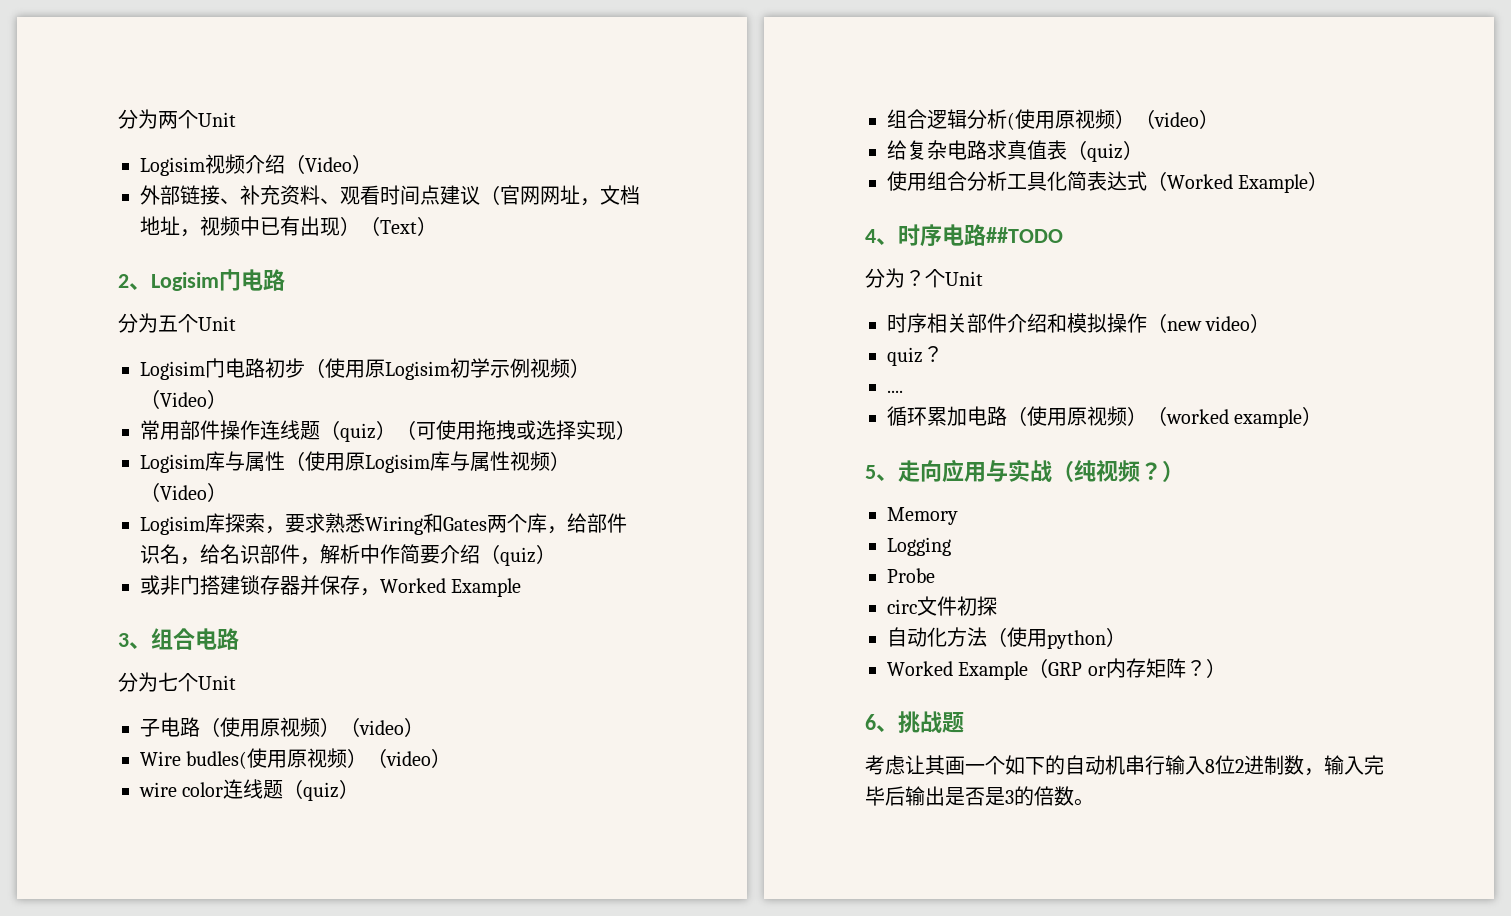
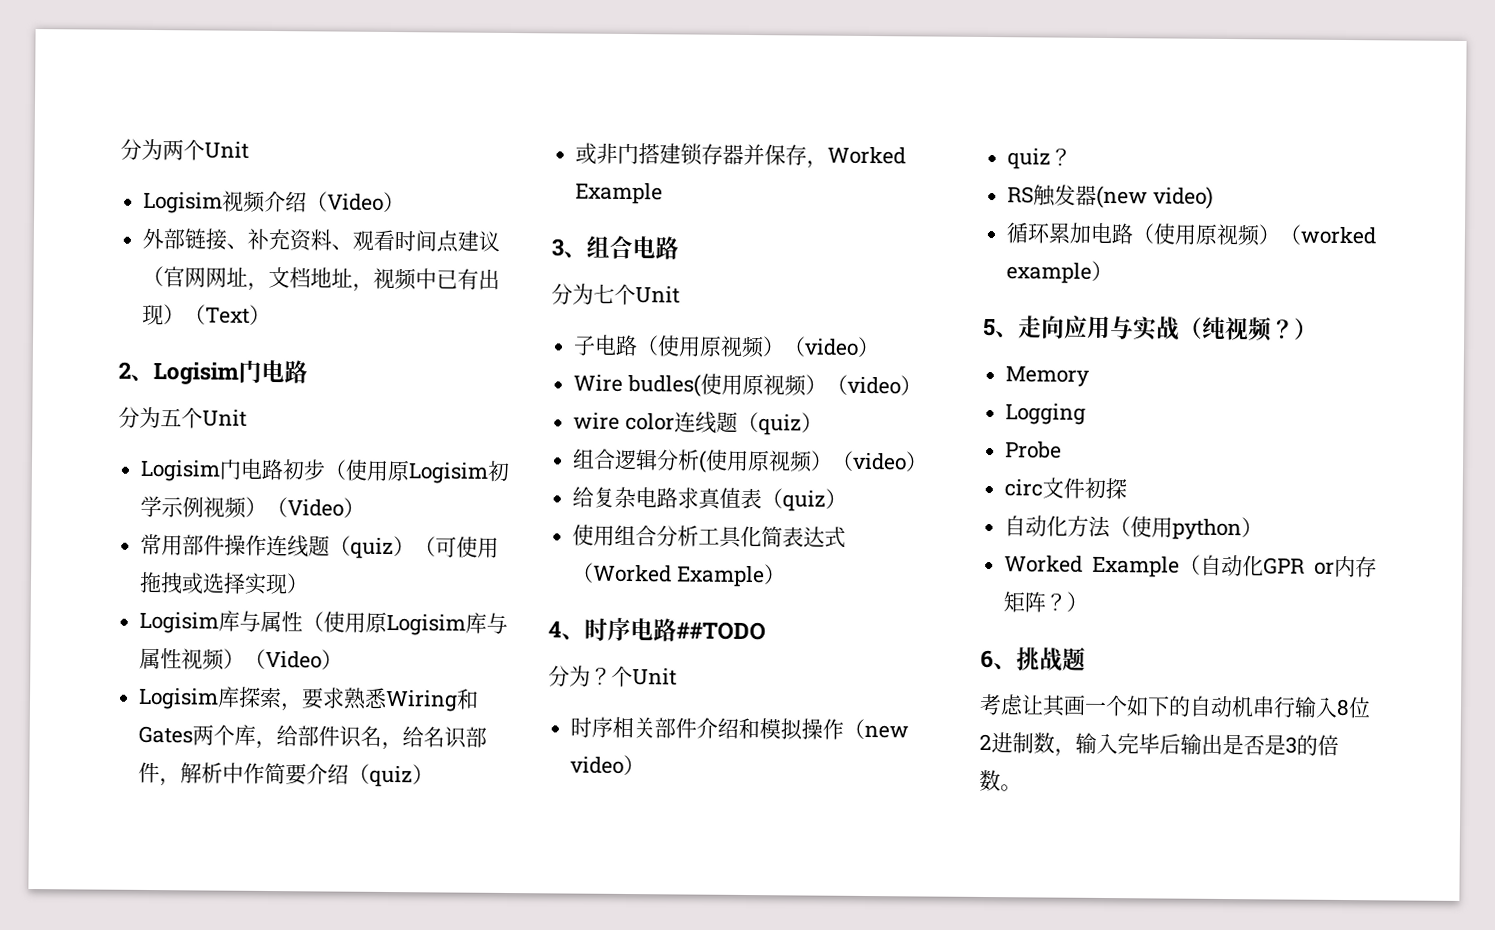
- ....
+ RS触发器(new video)
- Worked Example（GRP or内存矩阵？）
+ Worked Example（自动化GPR or内存矩阵？）

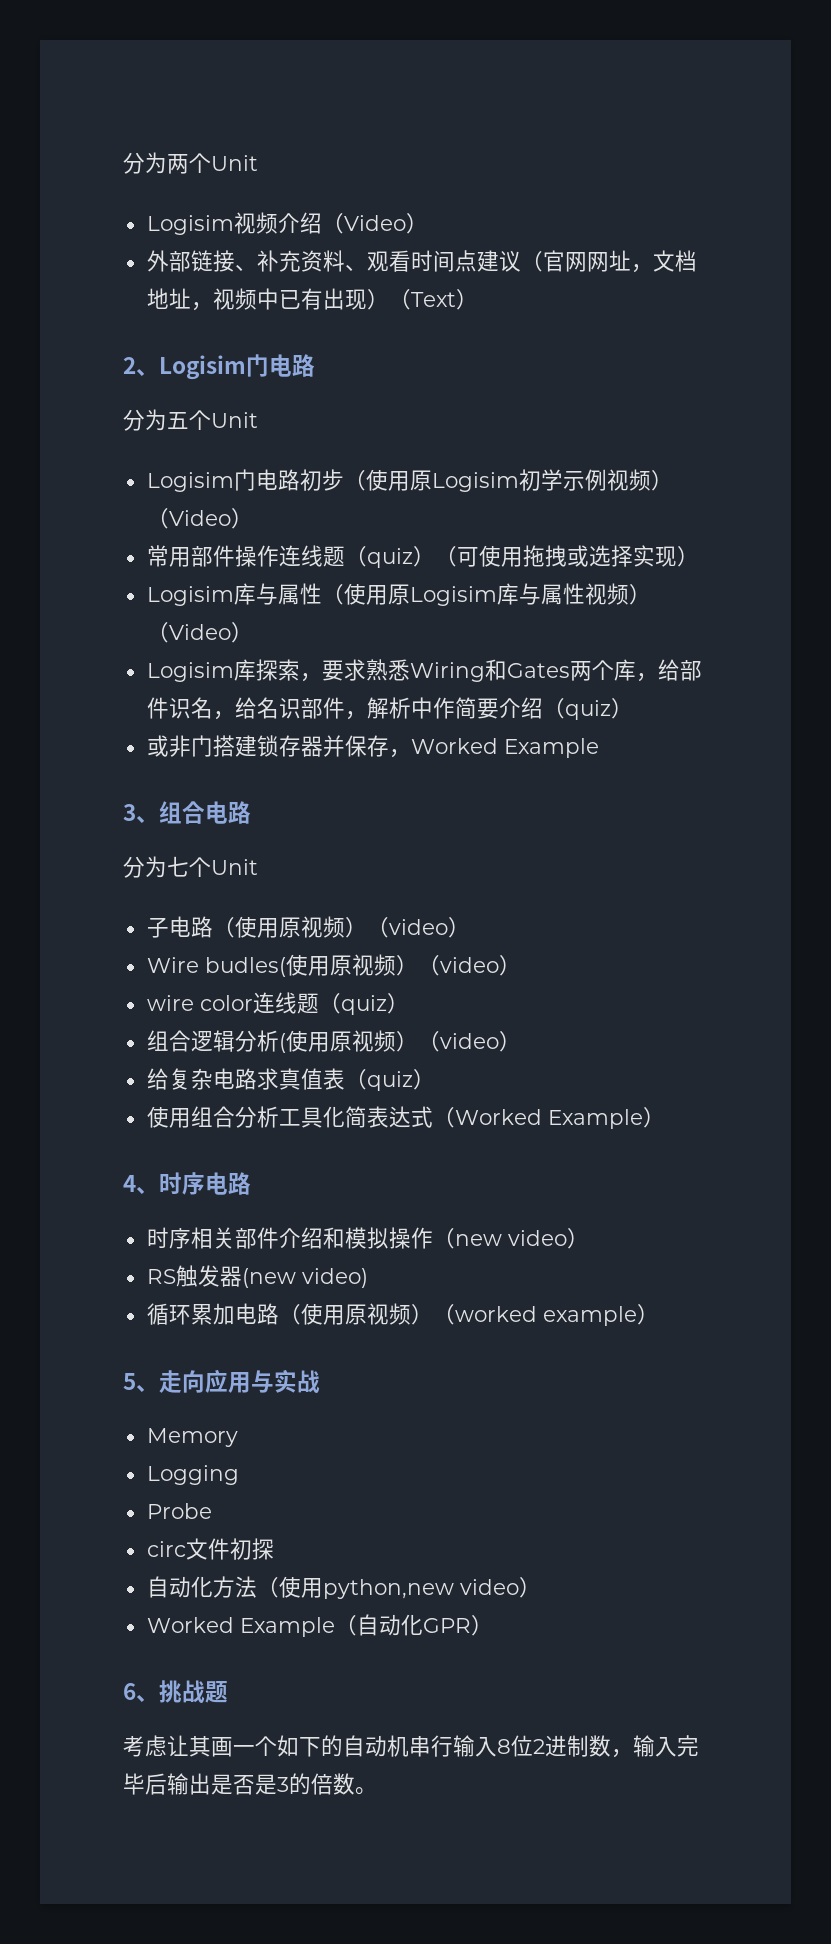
- 4、时序电路##TODO
- 分为？个Unit
+ 4、时序电路
- quiz？
- 5、走向应用与实战（纯视频？）
+ 5、走向应用与实战
- 自动化方法（使用python）
+ 自动化方法（使用python,new video）
- Worked Example（自动化GPR or内存矩阵？）
+ Worked Example（自动化GPR）

